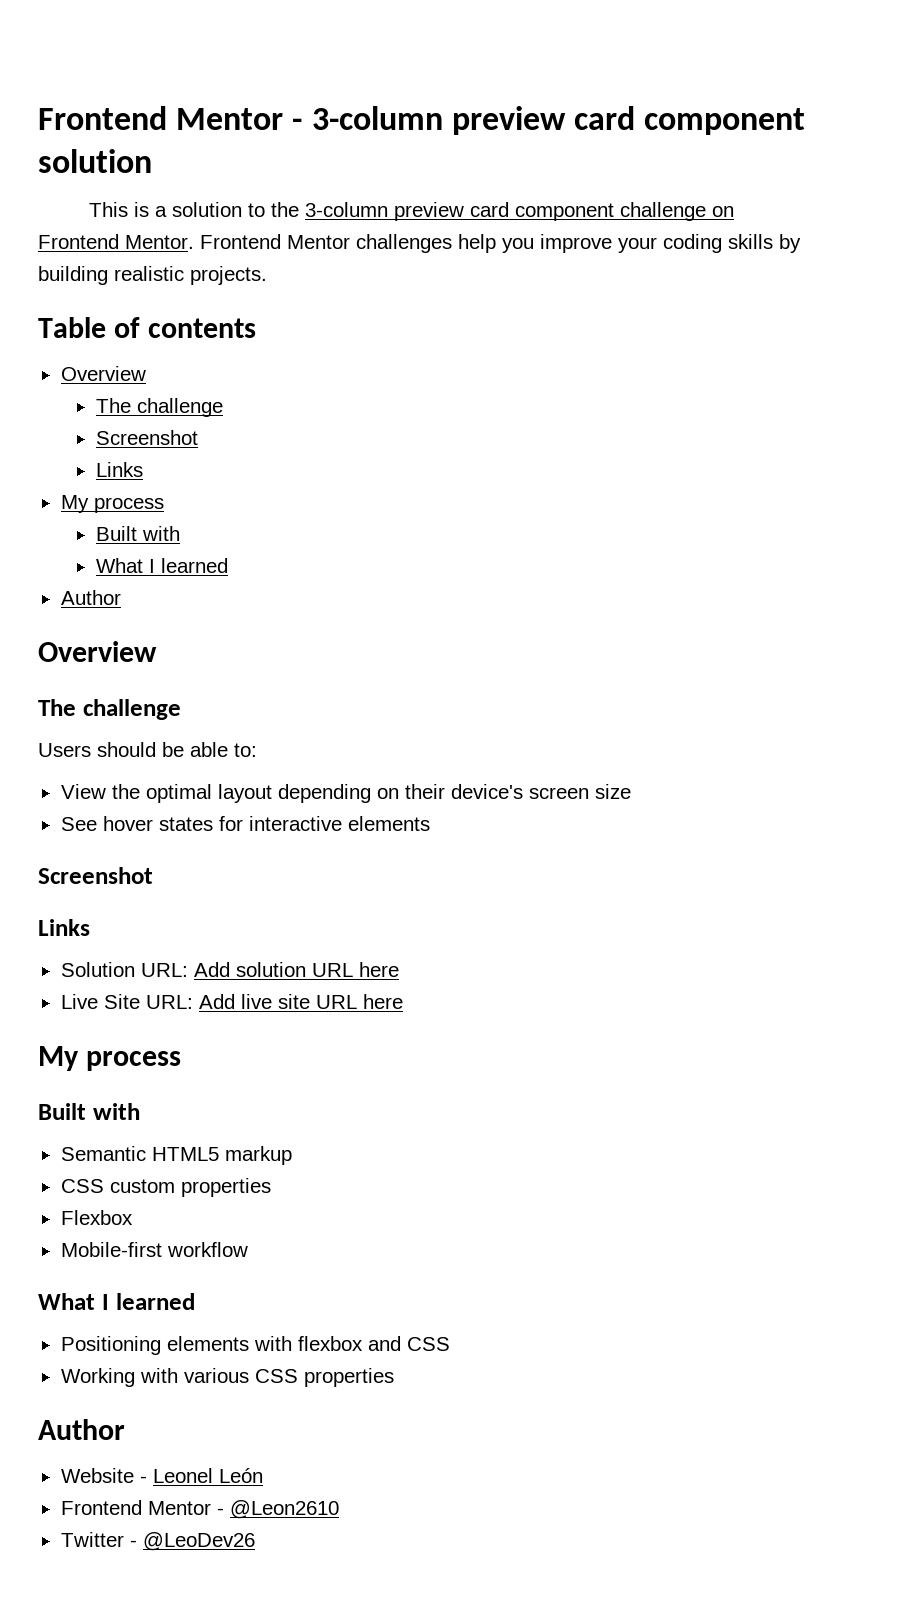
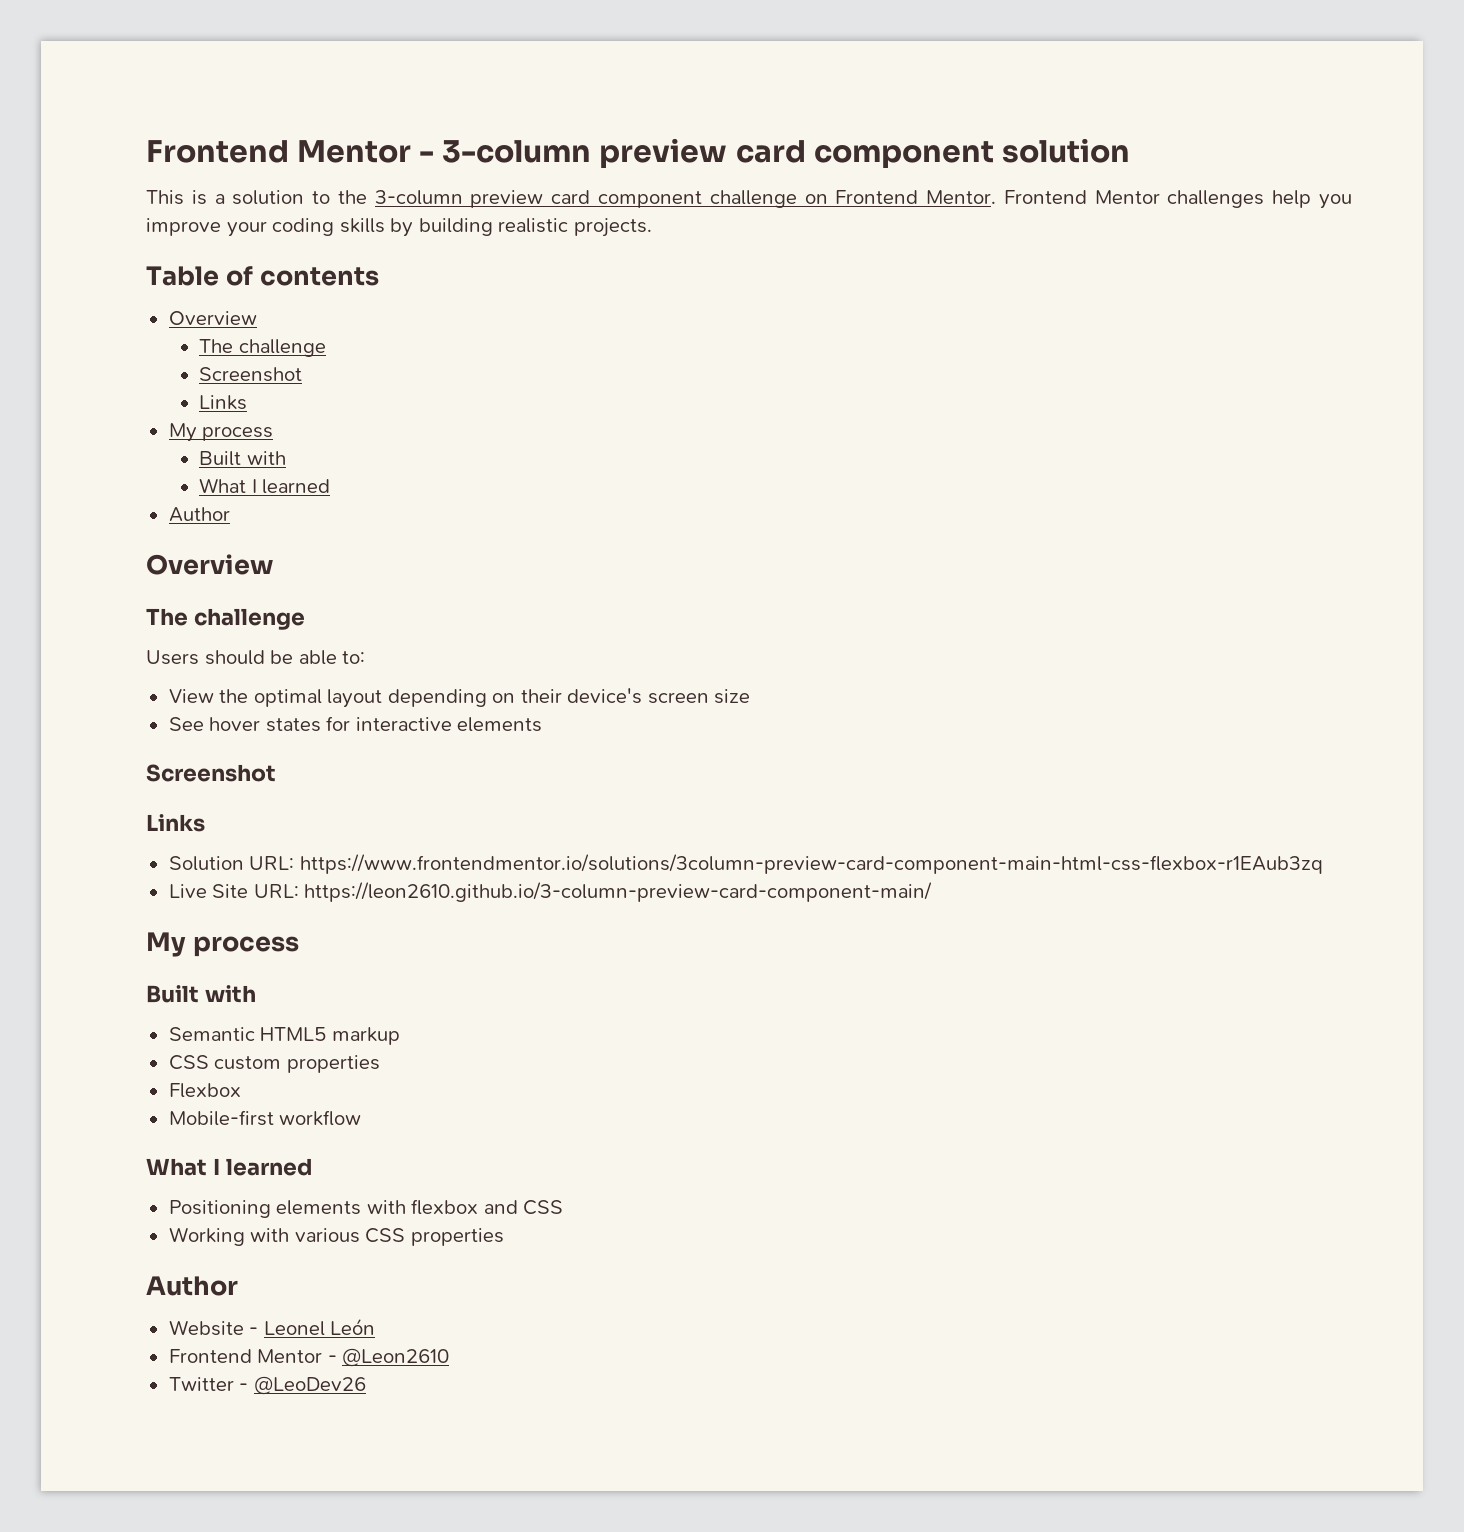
- Solution URL: Add solution URL here
+ Solution URL: https://www.frontendmentor.io/solutions/3column-preview-card-component-main-html-css-flexbox-r1EAub3zq
- Live Site URL: Add live site URL here
+ Live Site URL: https://leon2610.github.io/3-column-preview-card-component-main/

